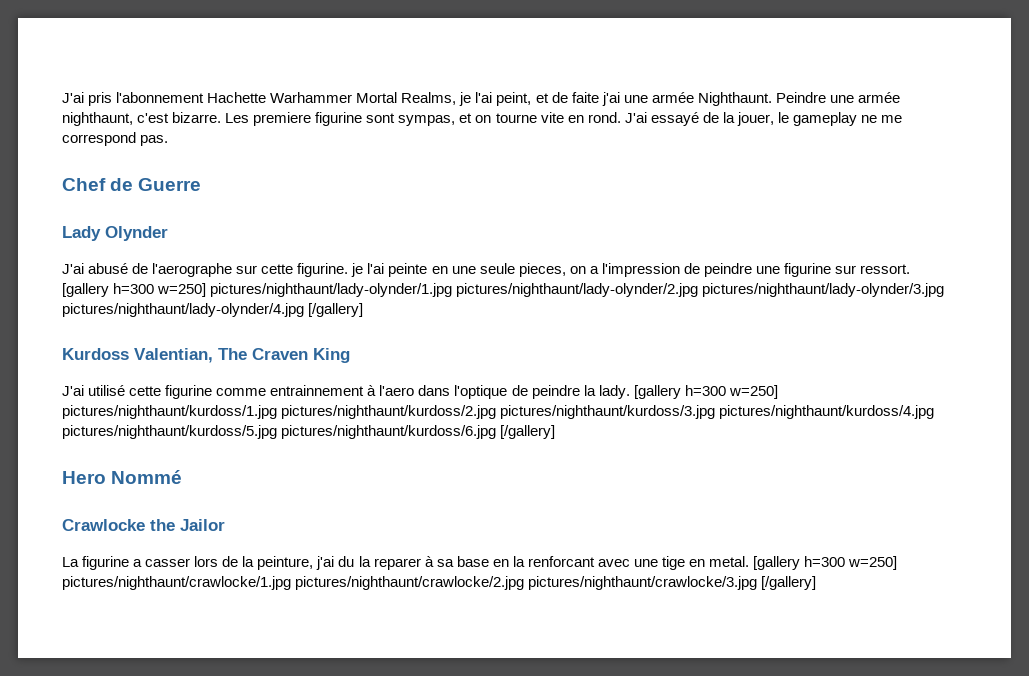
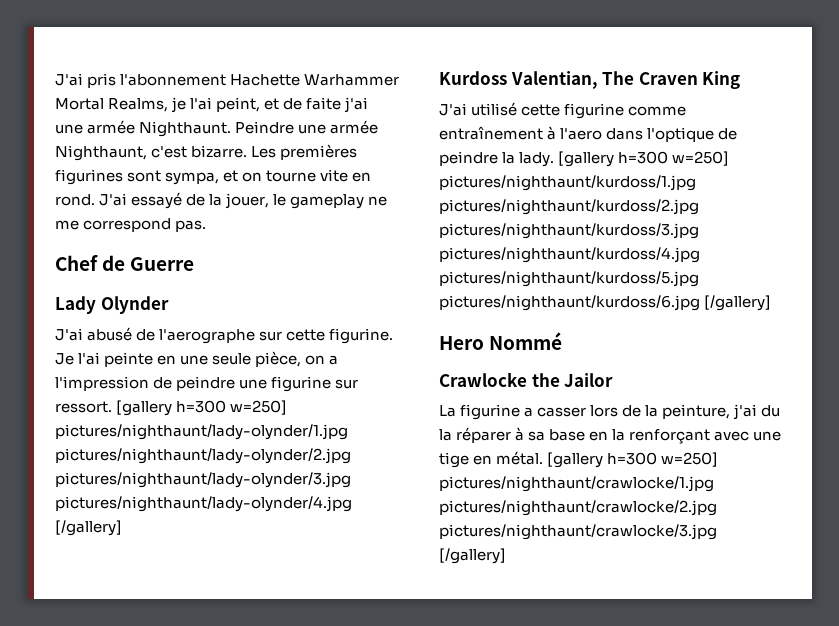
- Peindre une armée nighthaunt, c'est bizarre.
+ Peindre une armée Nighthaunt, c'est bizarre.
- Les premiere figurine sont sympas, et on tourne vite en rond.
+ Les premières figurines sont sympa, et on tourne vite en rond.
- J'ai abusé de l'aerographe sur cette figurine. je l'ai peinte en une seule pieces, on a l'impression de peindre une figurine sur ressort.
+ J'ai abusé de l'aerographe sur cette figurine. Je l'ai peinte en une seule pièce, on a l'impression de peindre une figurine sur ressort.
- J'ai utilisé cette figurine comme entrainnement à l'aero dans l'optique de peindre la lady.
+ J'ai utilisé cette figurine comme entraînement à l'aero dans l'optique de peindre la lady.
- La figurine a casser lors de la peinture, j'ai du la reparer à sa base en la renforcant avec une tige en metal.
+ La figurine a casser lors de la peinture, j'ai du la réparer à sa base en la renforçant avec une tige en métal.

